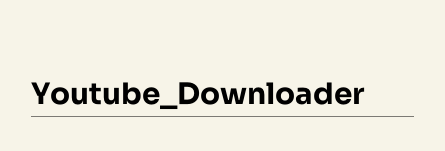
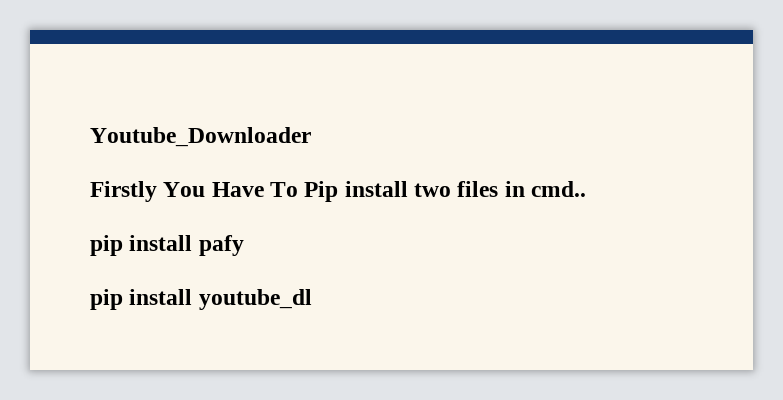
+ Firstly You Have To Pip install two files in cmd..
+ pip install pafy
+ pip install youtube_dl

